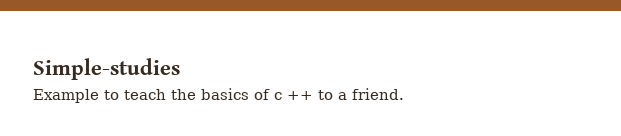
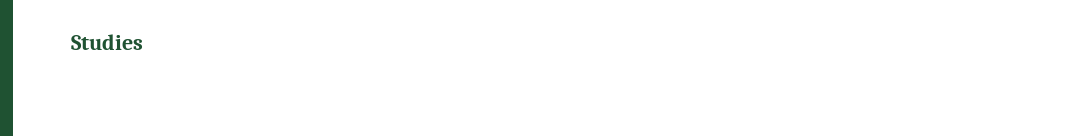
- Simple-studies
- Example to teach the basics of c ++ to a friend.
+ Studies

